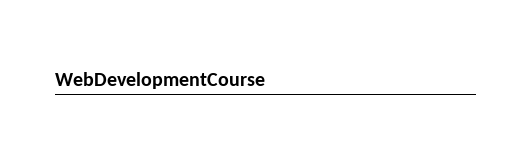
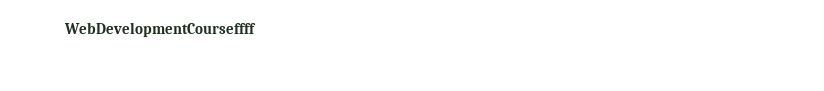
- WebDevelopmentCourse
+ WebDevelopmentCourseffff

